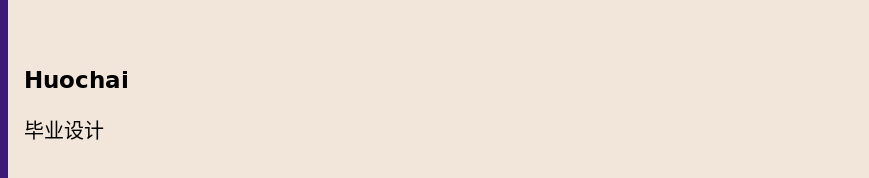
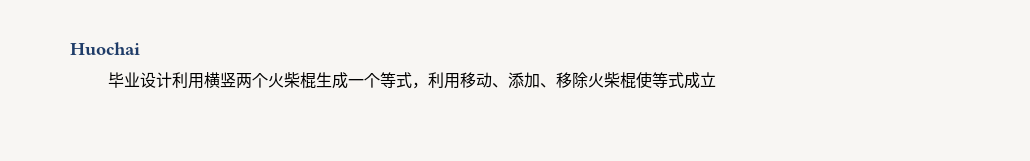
- 毕业设计
+ 毕业设计利用横竖两个火柴棍生成一个等式，利用移动、添加、移除火柴棍使等式成立

